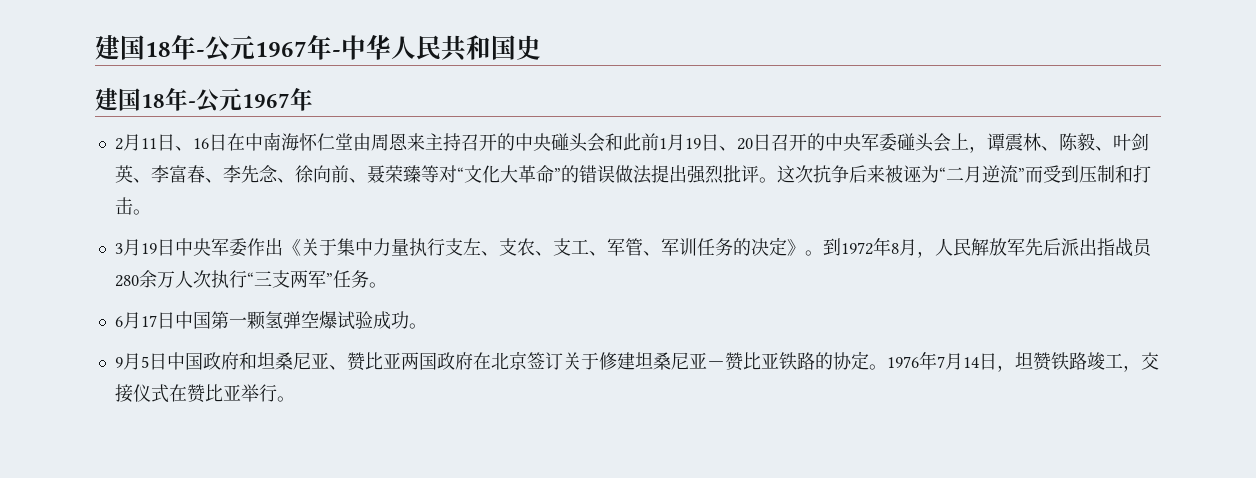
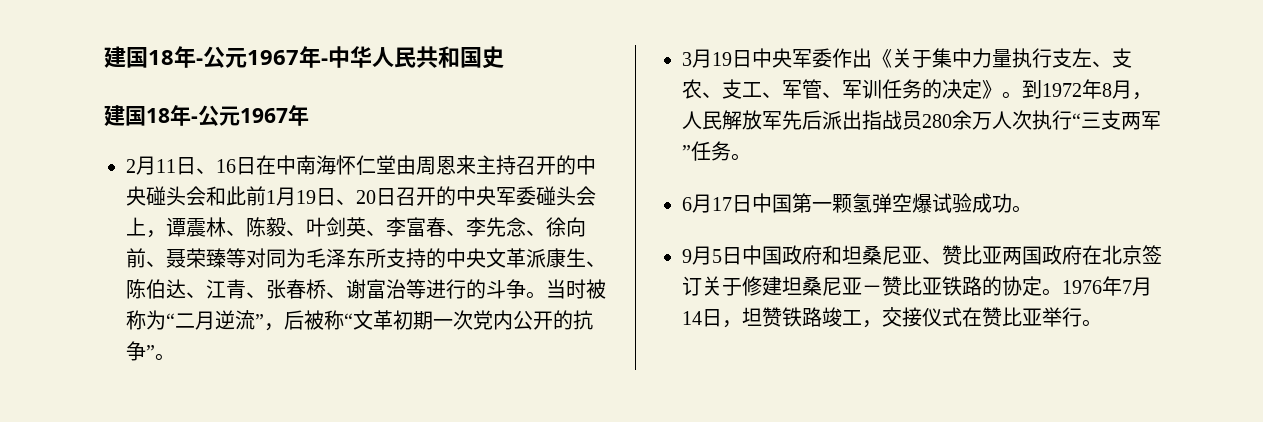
- 2月11日、16日在中南海怀仁堂由周恩来主持召开的中央碰头会和此前1月19日、20日召开的中央军委碰头会上，谭震林、陈毅、叶剑英、李富春、李先念、徐向前、聂荣臻等对“文化大革命”的错误做法提出强烈批评。这次抗争后来被诬为“二月逆流”而受到压制和打击。
+ 2月11日、16日在中南海怀仁堂由周恩来主持召开的中央碰头会和此前1月19日、20日召开的中央军委碰头会上，谭震林、陈毅、叶剑英、李富春、李先念、徐向前、聂荣臻等对同为毛泽东所支持的中央文革派康生、陈伯达、江青、张春桥、谢富治等进行的斗争。当时被称为“二月逆流”，后被称“文革初期一次党内公开的抗争”。

